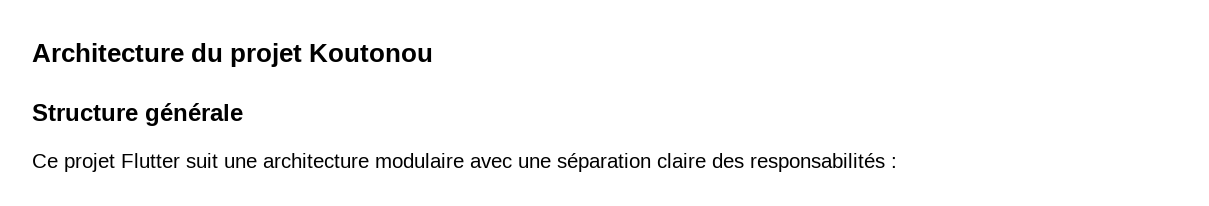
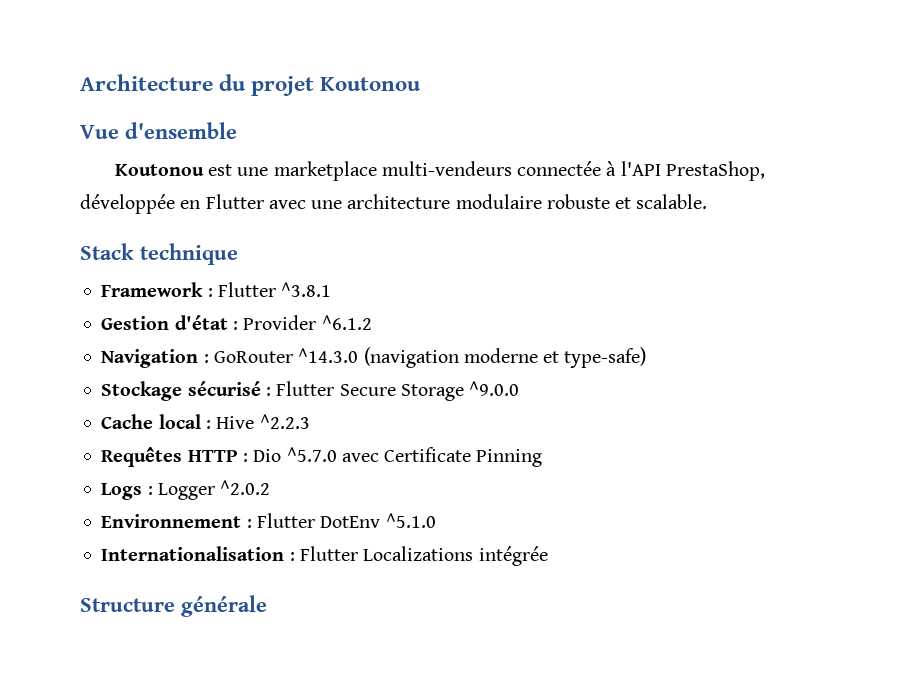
+ Vue d'ensemble
+ Koutonou est une marketplace multi-vendeurs connectée à l'API PrestaShop, développée en Flutter avec une architecture modulaire robuste et scalable.
+ Stack technique
+ Framework : Flutter ^3.8.1
+ Gestion d'état : Provider ^6.1.2
+ Navigation : GoRouter ^14.3.0 (navigation moderne et type-safe)
+ Stockage sécurisé : Flutter Secure Storage ^9.0.0
+ Cache local : Hive ^2.2.3
+ Requêtes HTTP : Dio ^5.7.0 avec Certificate Pinning
+ Logs : Logger ^2.0.2
+ Environnement : Flutter DotEnv ^5.1.0
+ Internationalisation : Flutter Localizations intégrée
  Structure générale
- Ce projet Flutter suit une architecture modulaire avec une séparation claire des responsabilités :

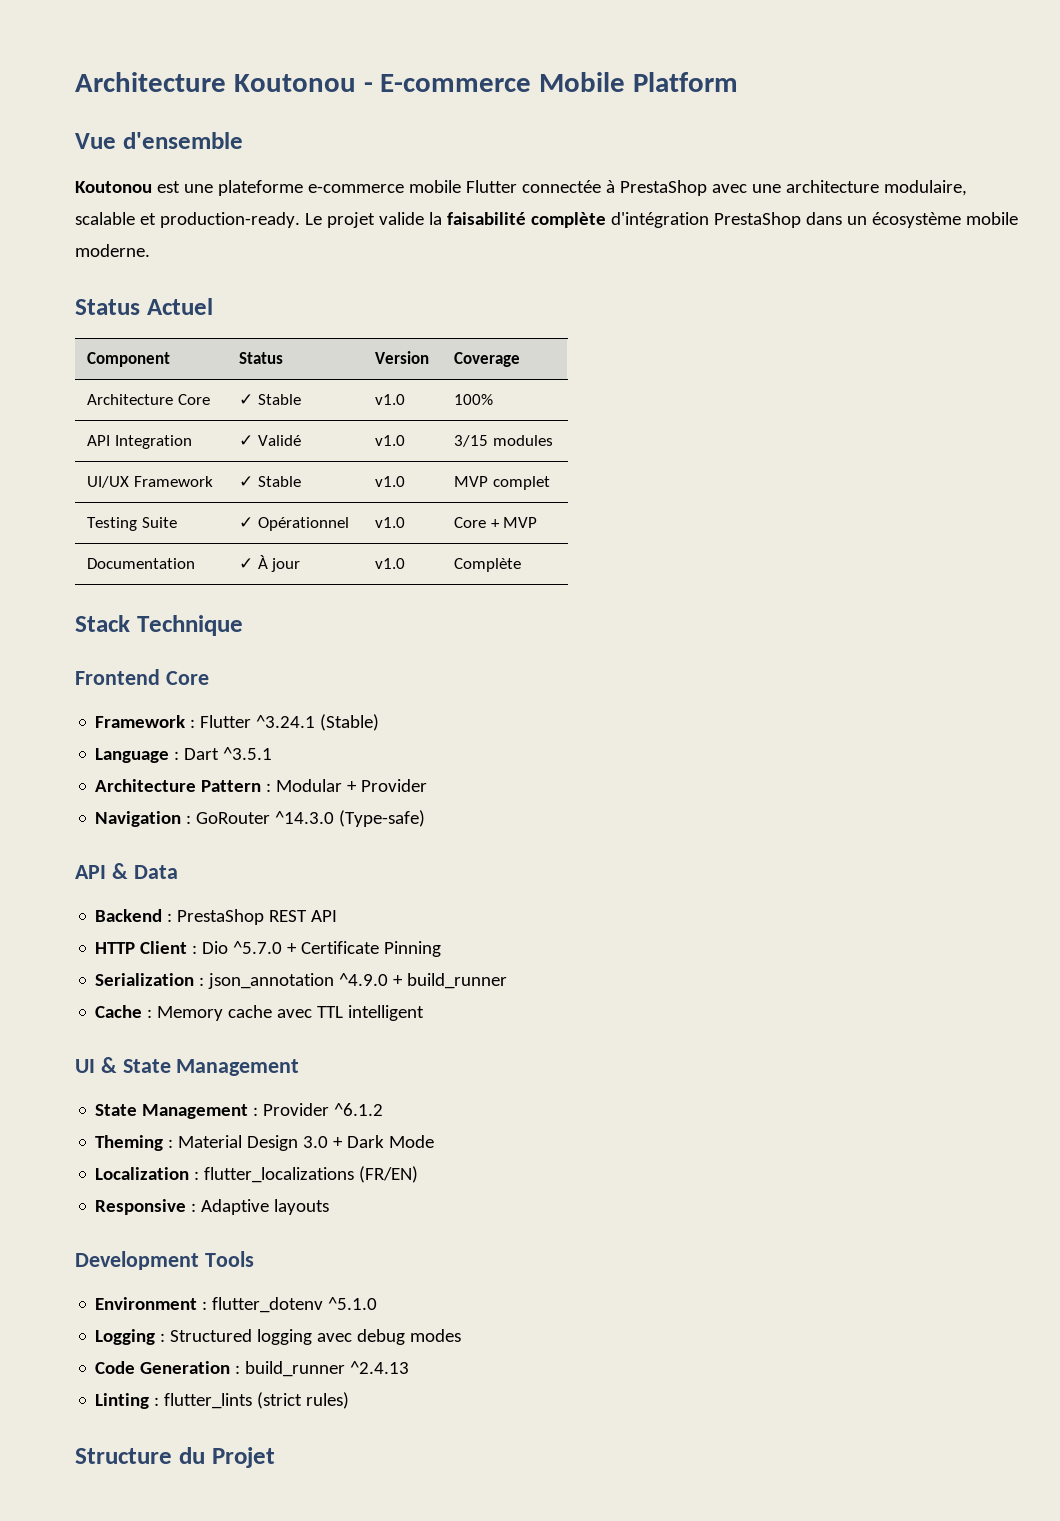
- Architecture du projet Koutonou
+ Architecture Koutonou - E-commerce Mobile Platform
- Koutonou est une marketplace multi-vendeurs connectée à l'API PrestaShop, développée en Flutter avec une architecture modulaire robuste et scalable.
- Stack technique
- Framework : Flutter ^3.8.1
- Gestion d'état : Provider ^6.1.2
+ Koutonou est une plateforme e-commerce mobile Flutter connectée à PrestaShop avec une architecture modulaire, scalable et production-ready. Le projet valide la faisabilité complète d'intégration PrestaShop dans un écosystème mobile moderne.
+ Status Actuel
+ Component | Status | Version | Coverage
+ Architecture Core | ✓ Stable | v1.0 | 100%
+ API Integration | ✓ Validé | v1.0 | 3/15 modules
+ UI/UX Framework | ✓ Stable | v1.0 | MVP complet
+ Testing Suite | ✓ Opérationnel | v1.0 | Core + MVP
+ Documentation | ✓ À jour | v1.0 | Complète
+ Stack Technique
+ Frontend Core
+ Framework : Flutter ^3.24.1 (Stable)
+ Language : Dart ^3.5.1
+ Architecture Pattern : Modular + Provider
- Navigation : GoRouter ^14.3.0 (navigation moderne et type-safe)
- Stockage sécurisé : Flutter Secure Storage ^9.0.0
- Cache local : Hive ^2.2.3
- Requêtes HTTP : Dio ^5.7.0 avec Certificate Pinning
+ Navigation : GoRouter ^14.3.0 (Type-safe)
+ API & Data
+ Backend : PrestaShop REST API
+ HTTP Client : Dio ^5.7.0 + Certificate Pinning
- Logs : Logger ^2.0.2
- Environnement : Flutter DotEnv ^5.1.0
- Internationalisation : Flutter Localizations intégrée
+ Serialization : json_annotation ^4.9.0 + build_runner
+ Cache : Memory cache avec TTL intelligent
+ UI & State Management
+ State Management : Provider ^6.1.2
+ Theming : Material Design 3.0 + Dark Mode
+ Localization : flutter_localizations (FR/EN)
+ Responsive : Adaptive layouts
+ Development Tools
+ Environment : flutter_dotenv ^5.1.0
+ Logging : Structured logging avec debug modes
+ Code Generation : build_runner ^2.4.13
+ Linting : flutter_lints (strict rules)
- Structure générale
+ Structure du Projet

